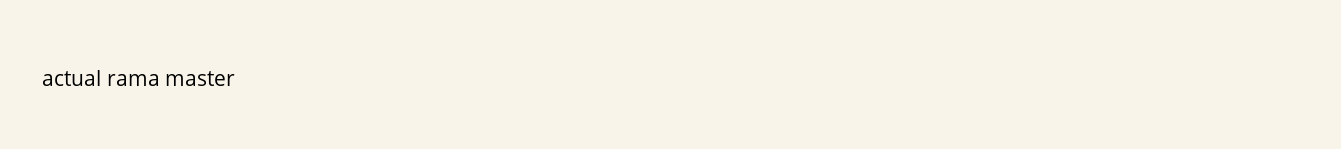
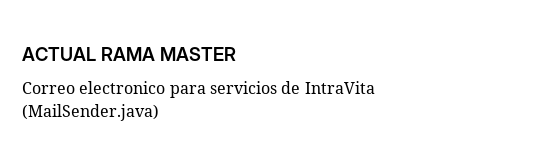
- actual rama master
+ ACTUAL RAMA MASTER
+ Correo electronico para servicios de IntraVita (MailSender.java)

